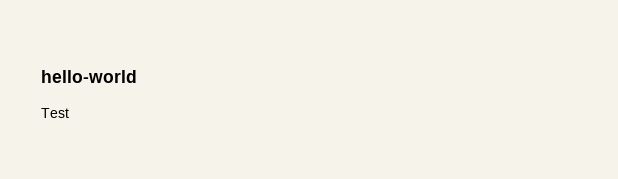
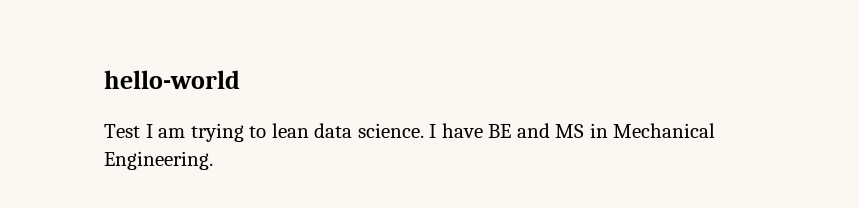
- Test
+ Test I am trying to lean data science. I have BE and MS in Mechanical Engineering.

